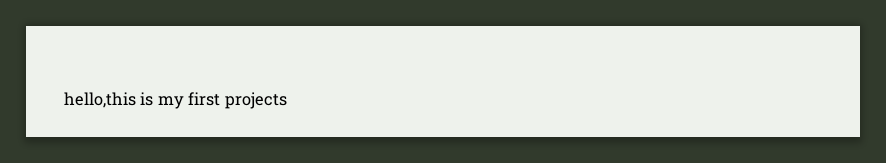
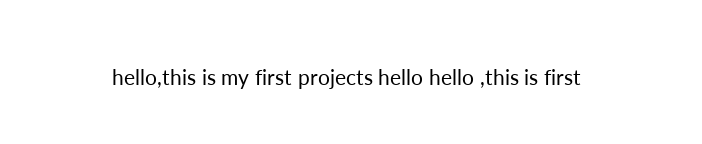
- hello,this is my first projects
+ hello,this is my first projects hello hello ,this is first

